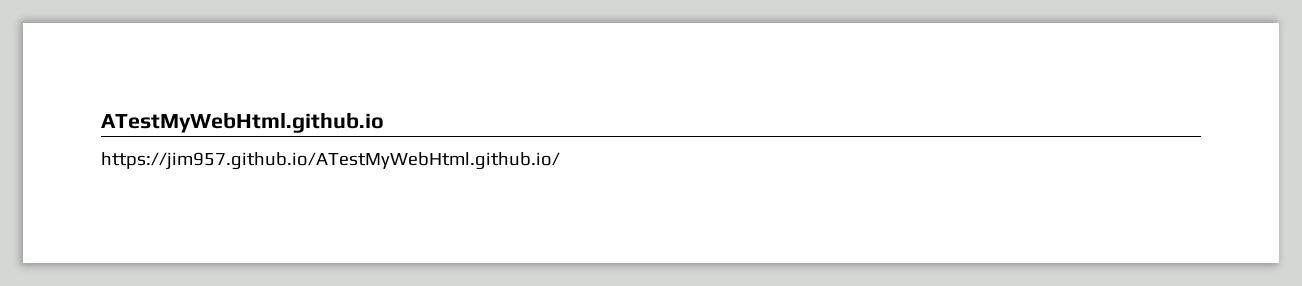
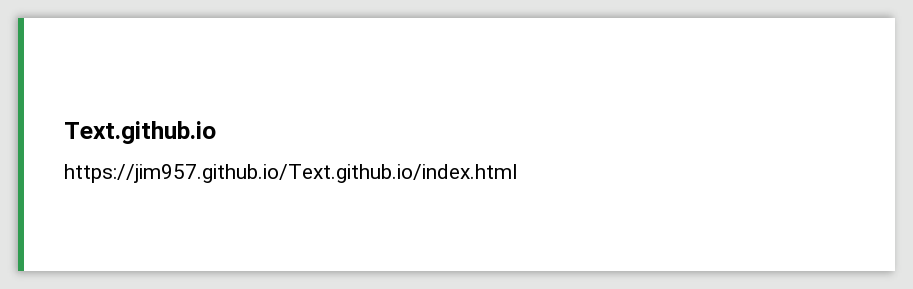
- ATestMyWebHtml.github.io
- https://jim957.github.io/ATestMyWebHtml.github.io/
+ Text.github.io
+ https://jim957.github.io/Text.github.io/index.html

